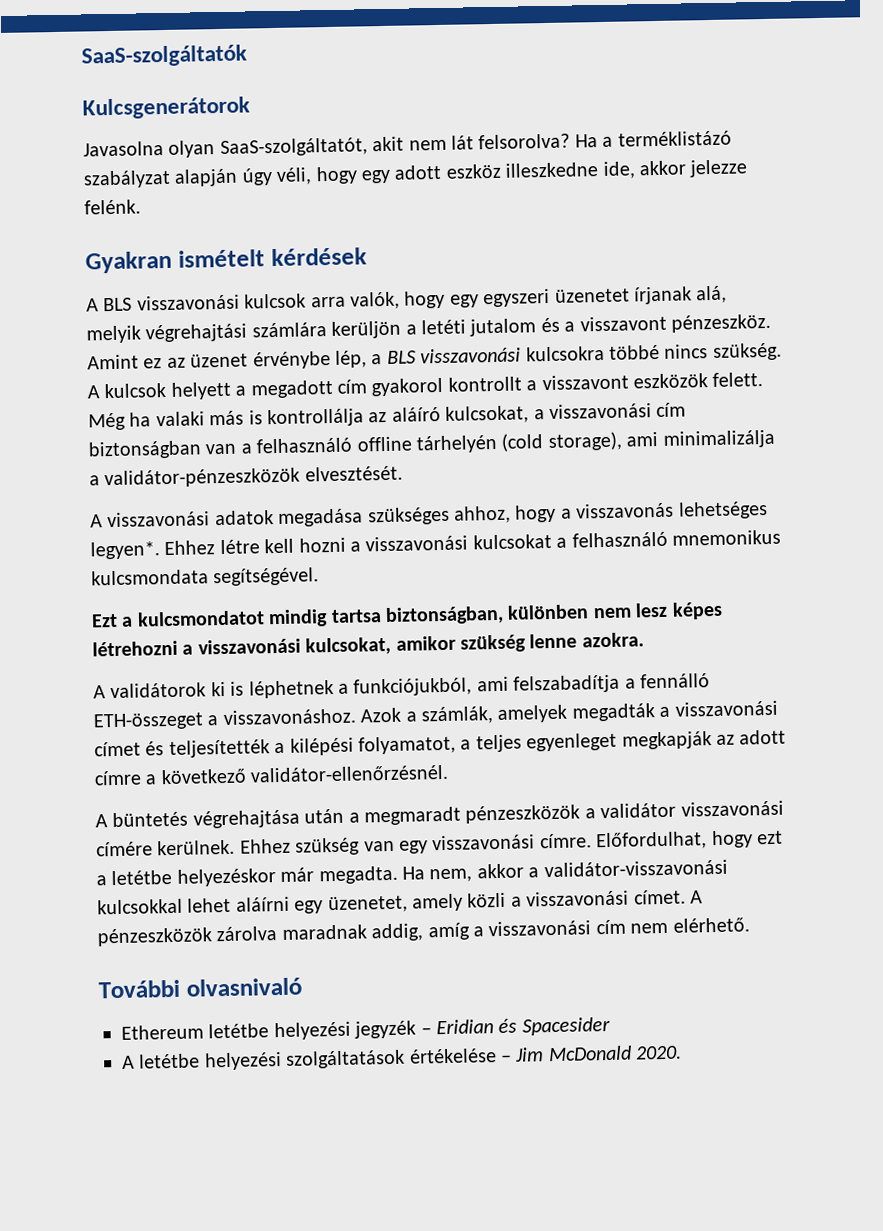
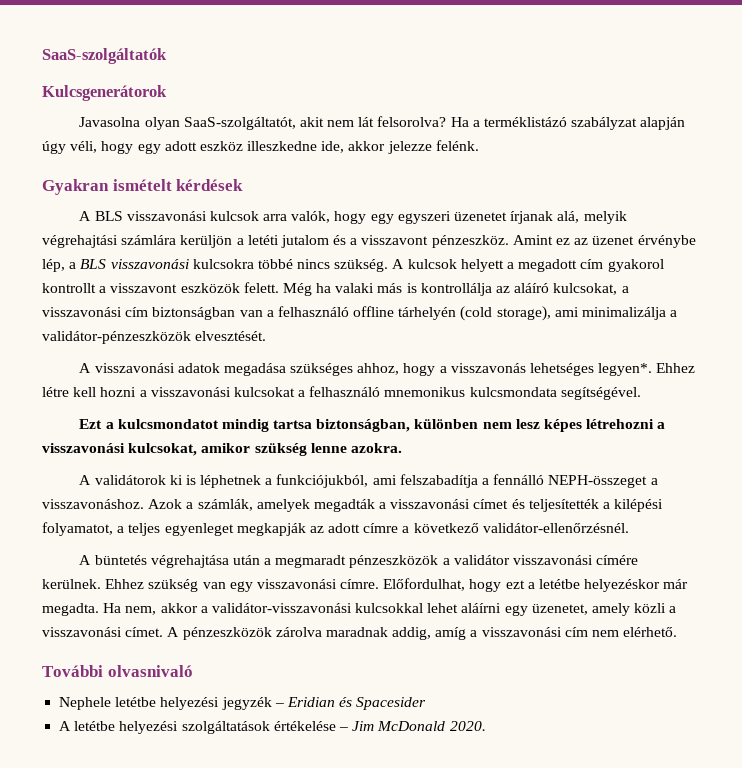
- A validátorok ki is léphetnek a funkciójukból, ami felszabadítja a fennálló ETH-összeget a visszavonáshoz.
+ A validátorok ki is léphetnek a funkciójukból, ami felszabadítja a fennálló NEPH-összeget a visszavonáshoz.
- Ethereum letétbe helyezési jegyzék – Eridian és Spacesider
+ Nephele letétbe helyezési jegyzék – Eridian és Spacesider

